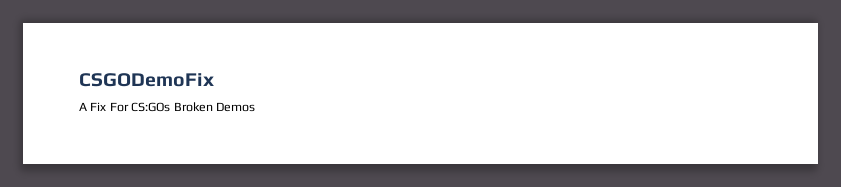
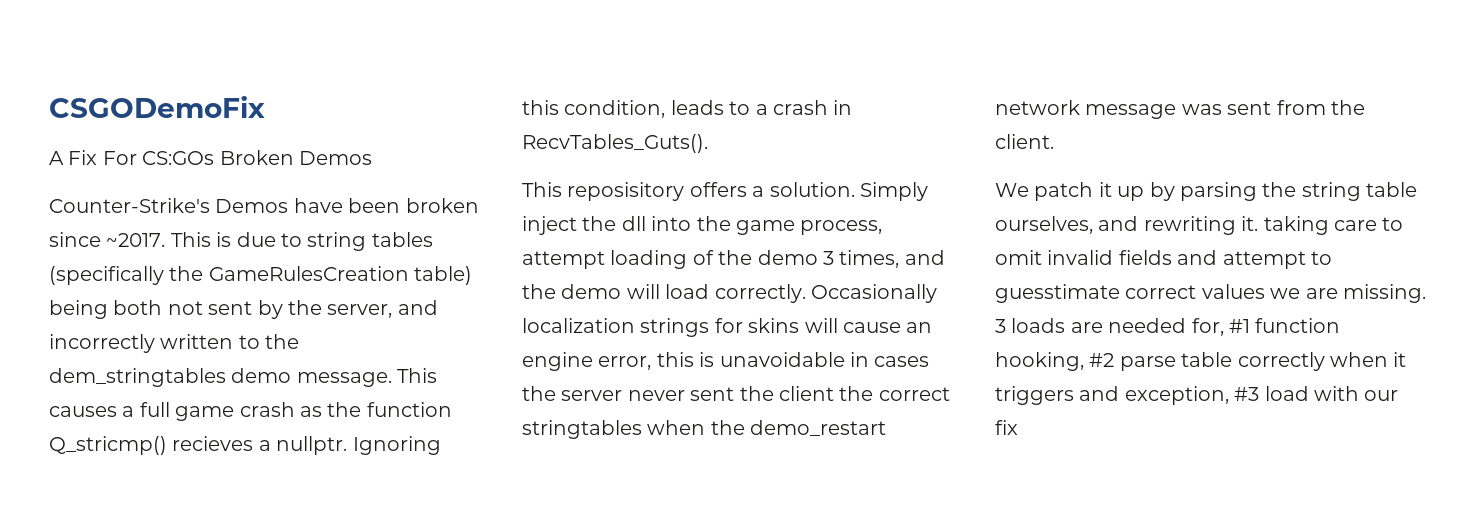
+ Counter-Strike's Demos have been broken since ~2017. This is due to string tables (specifically the GameRulesCreation table) being both not sent by the server, and incorrectly written to the dem_stringtables demo message. This causes a full game crash as the function Q_stricmp() recieves a nullptr. Ignoring this condition, leads to a crash in RecvTables_Guts().
+ This reposisitory offers a solution. Simply inject the dll into the game process, attempt loading of the demo 3 times, and the demo will load correctly. Occasionally localization strings for skins will cause an engine error, this is unavoidable in cases the server never sent the client the correct stringtables when the demo_restart network message was sent from the client.
+ We patch it up by parsing the string table ourselves, and rewriting it. taking care to omit invalid fields and attempt to guesstimate correct values we are missing. 3 loads are needed for, #1 function hooking, #2 parse table correctly when it triggers and exception, #3 load with our fix

